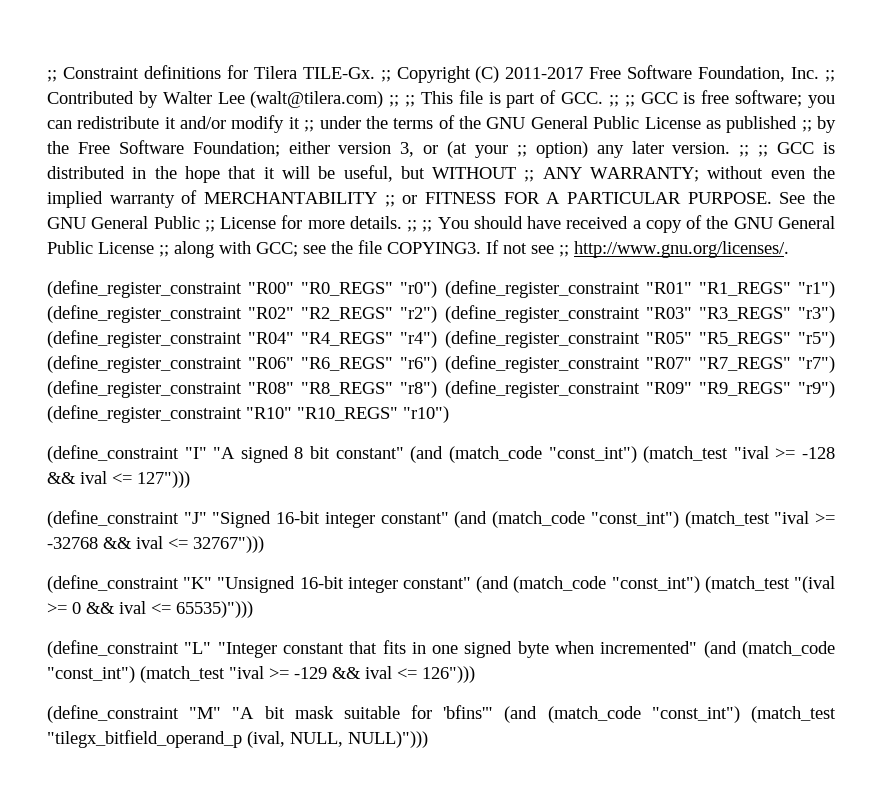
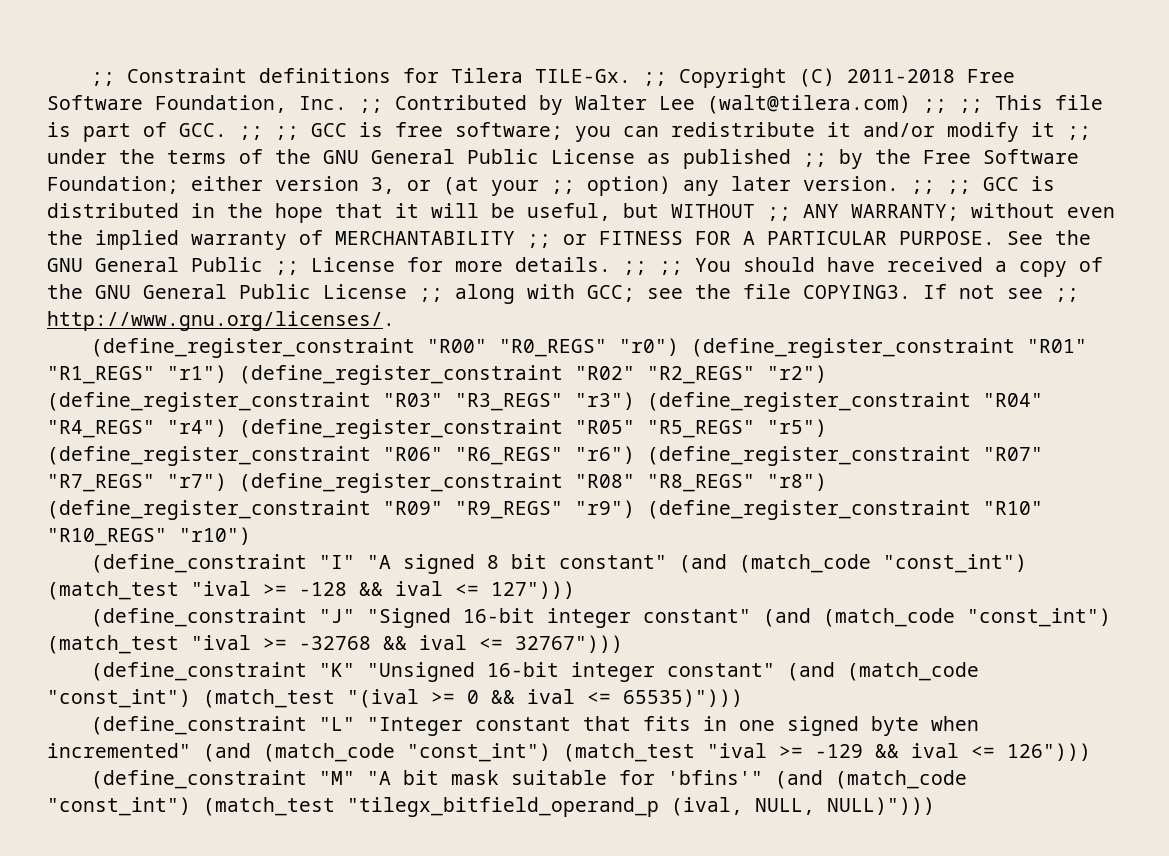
- Copyright (C) 2011-2017 Free Software Foundation, Inc. ;;
+ Copyright (C) 2011-2018 Free Software Foundation, Inc. ;;

